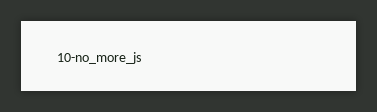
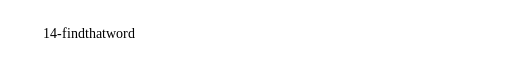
- 10-no_more_js
+ 14-findthatword

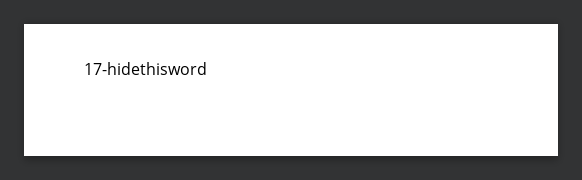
- 14-findthatword
+ 17-hidethisword

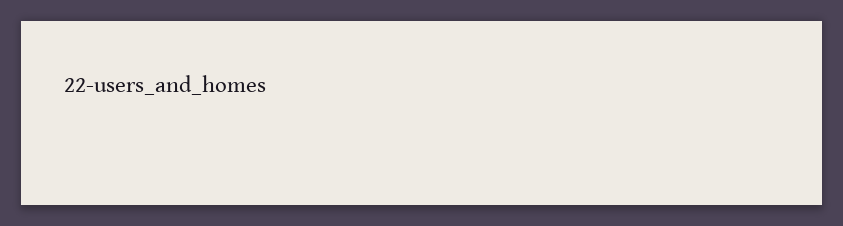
- 17-hidethisword
+ 22-users_and_homes

